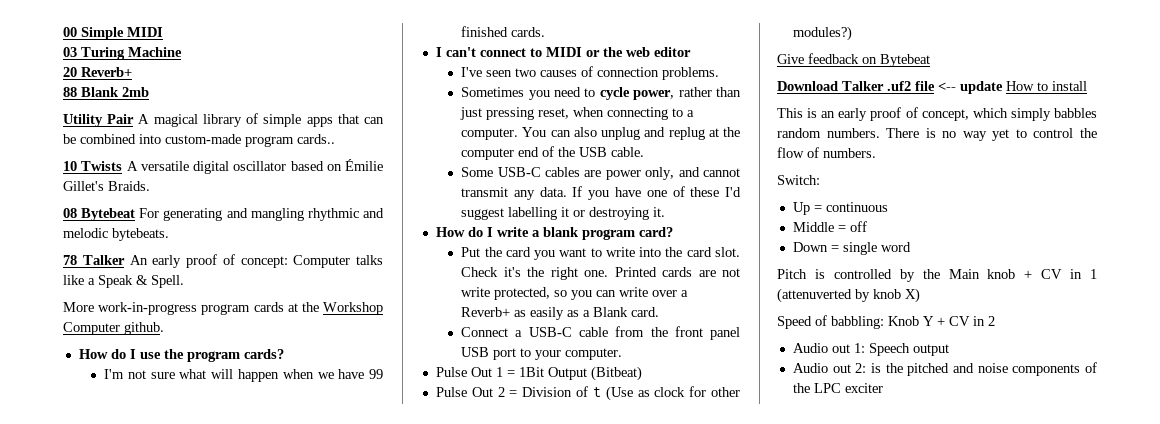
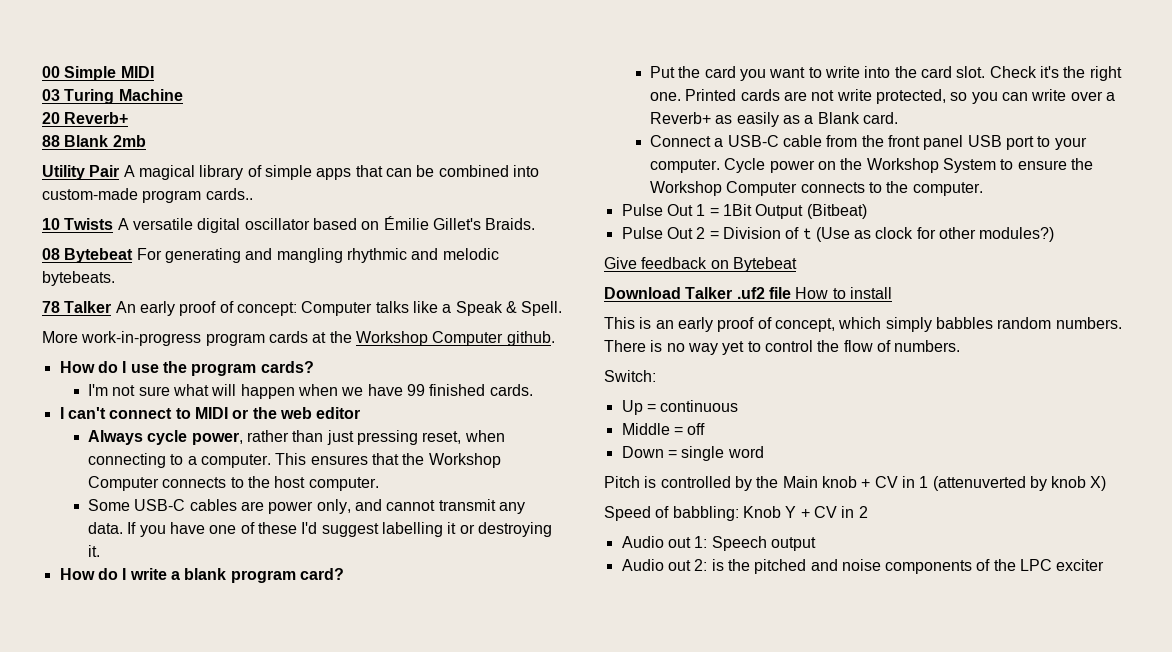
- I've seen two causes of connection problems.
- Sometimes you need to cycle power, rather than just pressing reset, when connecting to a computer.
+ Always cycle power, rather than just pressing reset, when connecting to a computer.
- You can also unplug and replug at the computer end of the USB cable.
+ This ensures that the Workshop Computer connects to the host computer.
+ Cycle power on the Workshop System to ensure the Workshop Computer connects to the computer.
- Download Talker .uf2 file <-- update How to install
+ Download Talker .uf2 file How to install

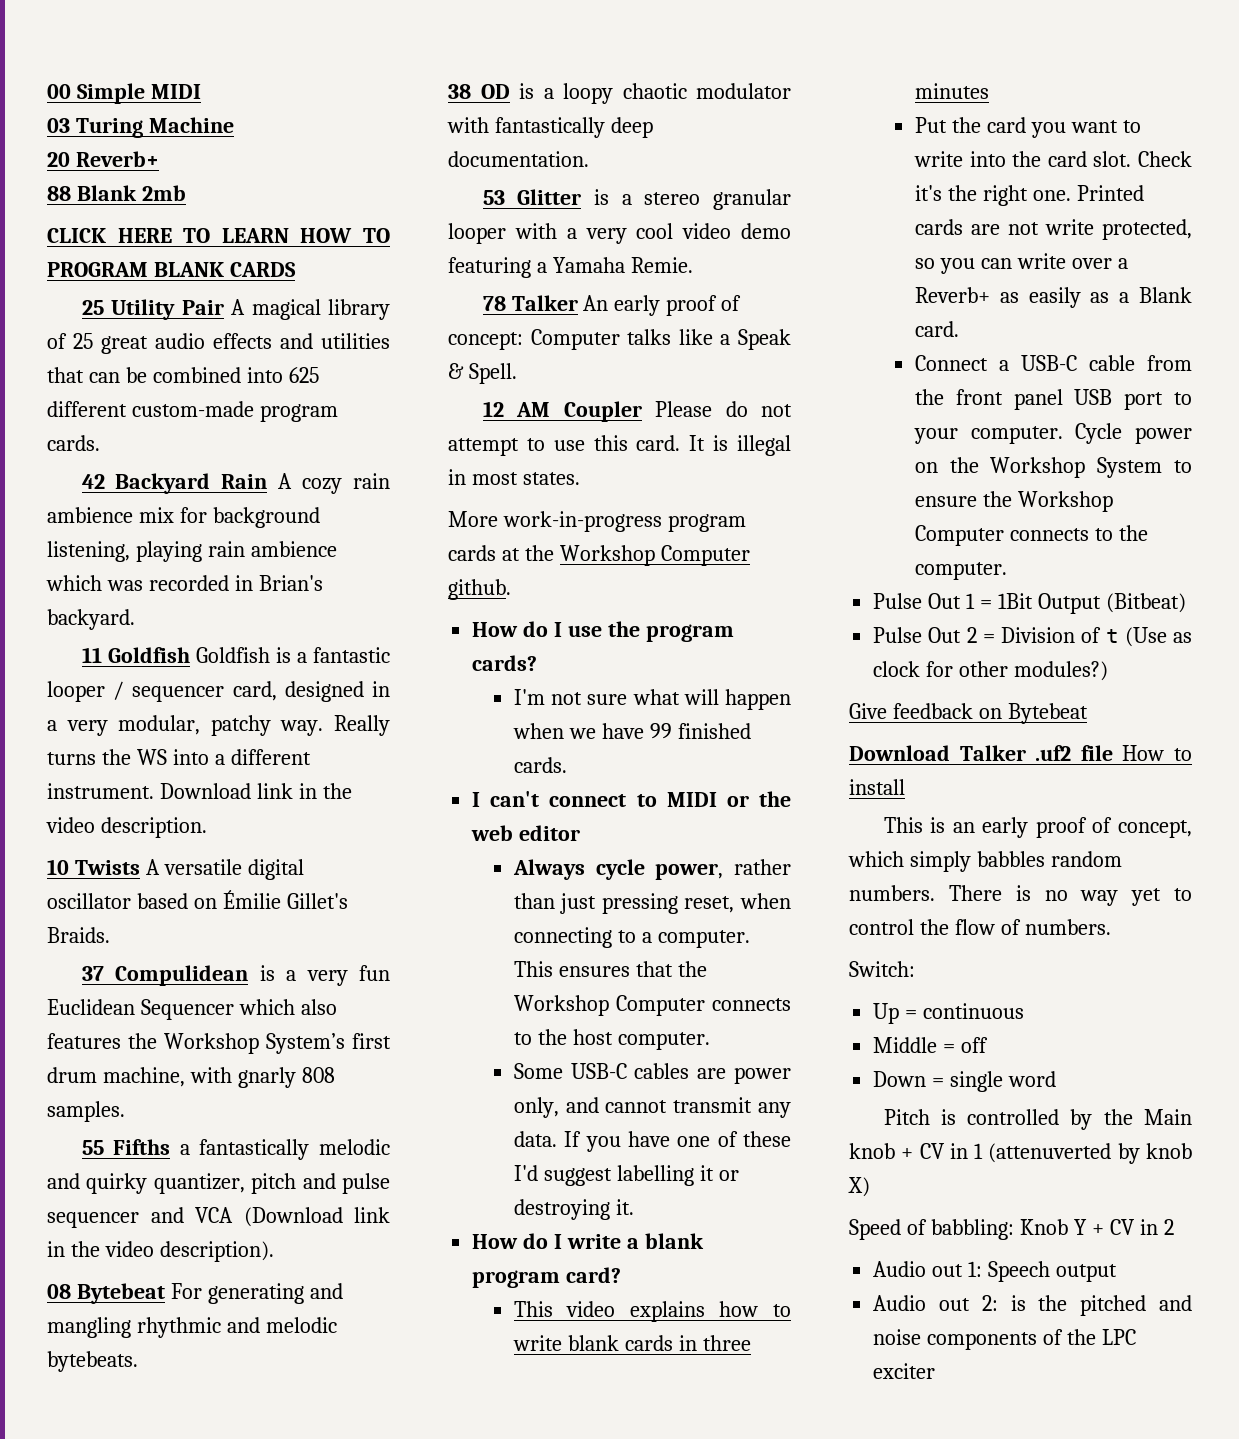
- Utility Pair A magical library of simple apps that can be combined into custom-made program cards..
+ CLICK HERE TO LEARN HOW TO PROGRAM BLANK CARDS
+ 25 Utility Pair A magical library of 25 great audio effects and utilities that can be combined into 625 different custom-made program cards.
+ 42 Backyard Rain A cozy rain ambience mix for background listening, playing rain ambience which was recorded in Brian's backyard.
+ 11 Goldfish Goldfish is a fantastic looper / sequencer card, designed in a very modular, patchy way. Really turns the WS into a different instrument. Download link in the video description.
+ 37 Compulidean is a very fun Euclidean Sequencer which also features the Workshop System’s first drum machine, with gnarly 808 samples.
+ 55 Fifths a fantastically melodic and quirky quantizer, pitch and pulse sequencer and VCA (Download link in the video description).
+ 38 OD is a loopy chaotic modulator with fantastically deep documentation.
+ 53 Glitter is a stereo granular looper with a very cool video demo featuring a Yamaha Remie.
+ 12 AM Coupler Please do not attempt to use this card. It is illegal in most states.
+ This video explains how to write blank cards in three minutes

